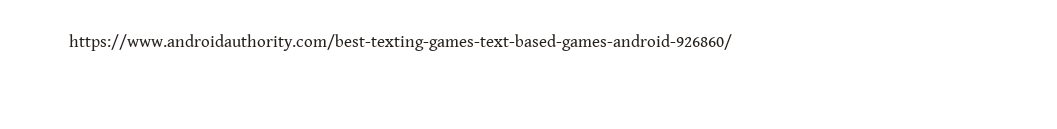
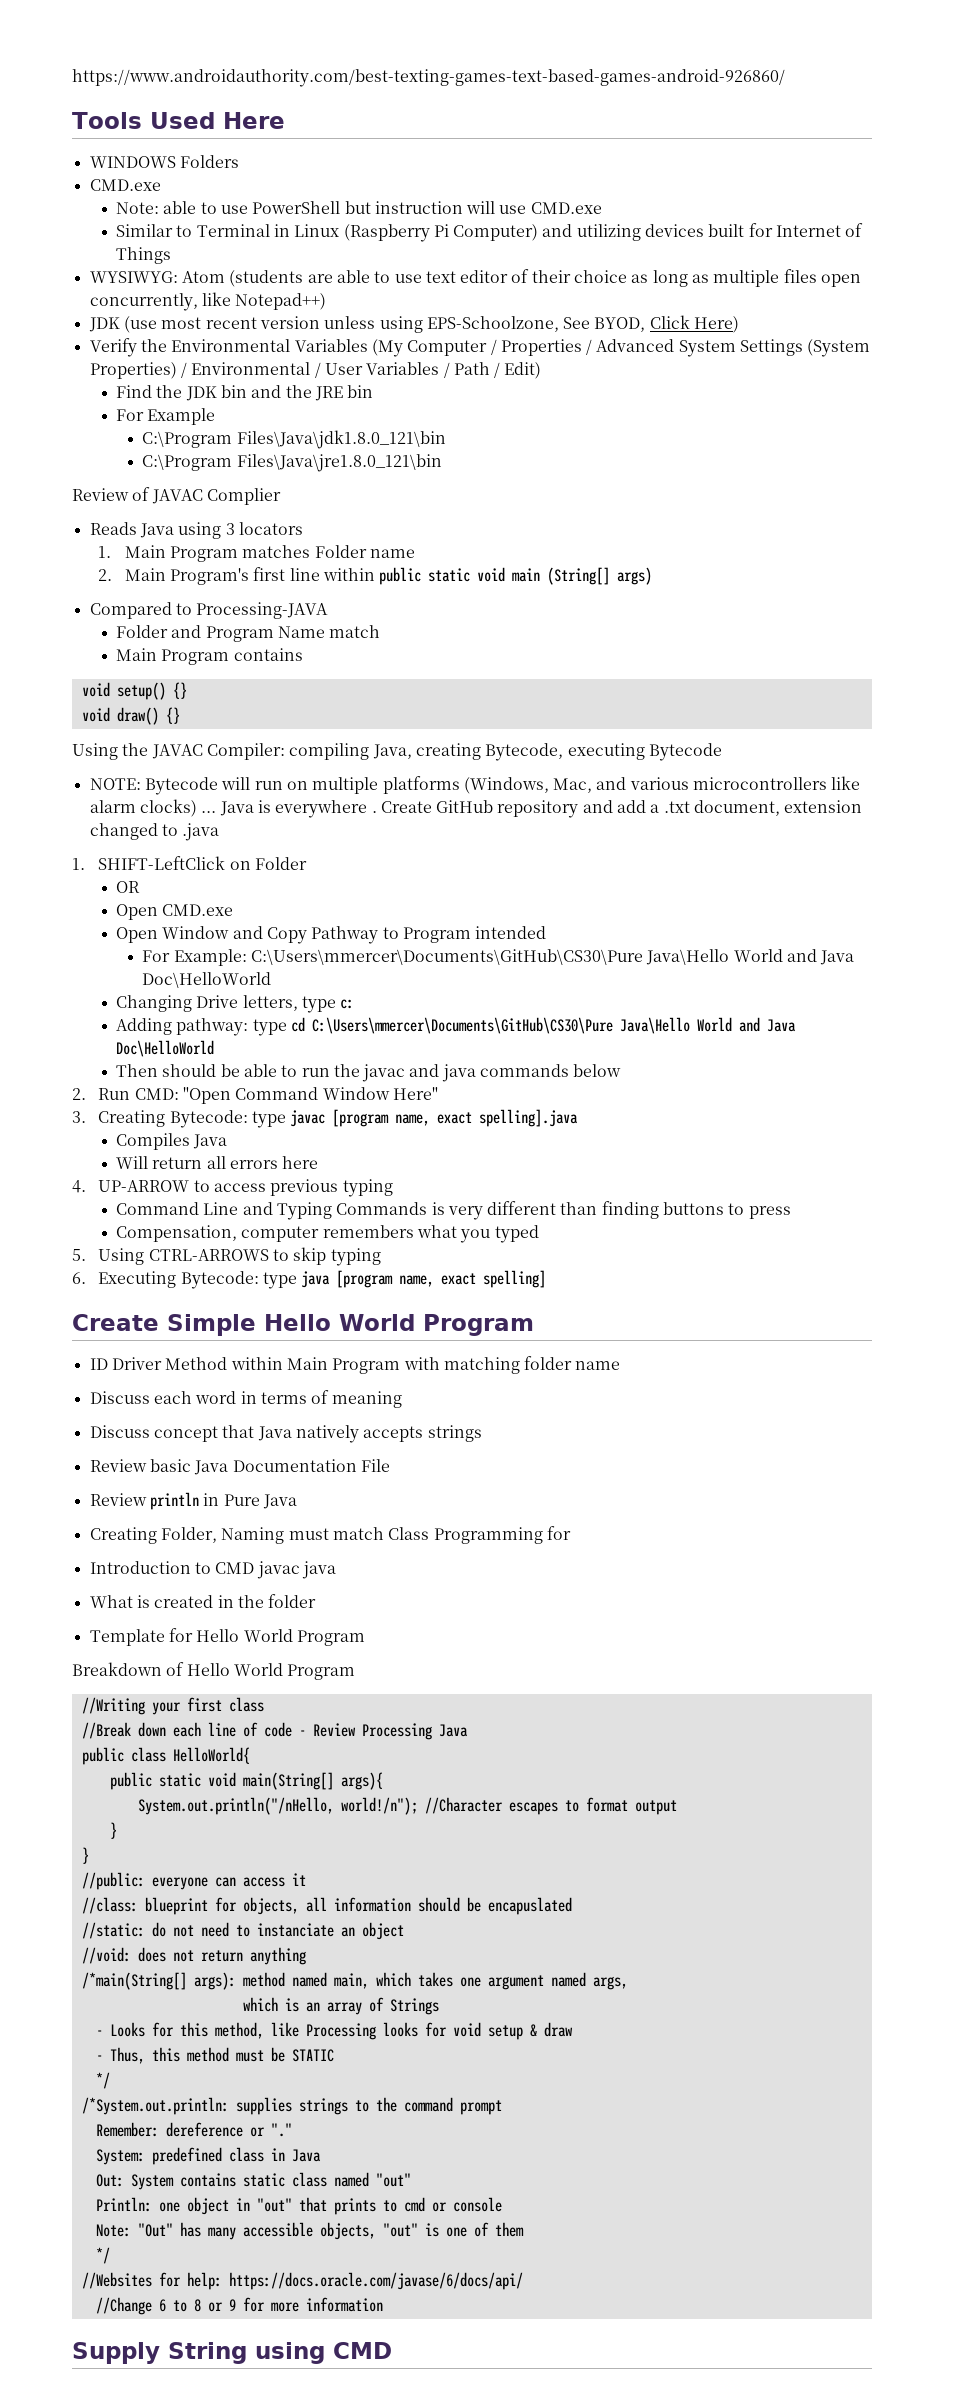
+ Tools Used Here
+ WINDOWS Folders
+ CMD.exe
+ Note: able to use PowerShell but instruction will use CMD.exe
+ Similar to Terminal in Linux (Raspberry Pi Computer) and utilizing devices built for Internet of Things
+ WYSIWYG: Atom (students are able to use text editor of their choice as long as multiple files open concurrently, like Notepad++)
+ JDK (use most recent version unless using EPS-Schoolzone, See BYOD, Click Here)
+ Verify the Environmental Variables (My Computer / Properties / Advanced System Settings (System Properties) / Environmental / User Variables / Path / Edit)
+ Find the JDK bin and the JRE bin
+ For Example
+ C:\Program Files\Java\jdk1.8.0_121\bin
+ C:\Program Files\Java\jre1.8.0_121\bin
+ Review of JAVAC Complier
+ Reads Java using 3 locators
+ 1. Main Program matches Folder name
+ 2. Main Program's first line within public static void main (String[] args)
+ Compared to Processing-JAVA
+ Folder and Program Name match
+ Main Program contains
+ void setup() {}
+ void draw() {}
+ Using the JAVAC Compiler: compiling Java, creating Bytecode, executing Bytecode
+ NOTE: Bytecode will run on multiple platforms (Windows, Mac, and various microcontrollers like alarm clocks) ... Java is everywhere . Create GitHub repository and add a .txt document, extension changed to .java
+ 1. SHIFT-LeftClick on Folder
+ OR
+ Open CMD.exe
+ Open Window and Copy Pathway to Program intended
+ For Example: C:\Users\mmercer\Documents\GitHub\CS30\Pure Java\Hello World and Java Doc\HelloWorld
+ Changing Drive letters, type c:
+ Adding pathway: type cd C:\Users\mmercer\Documents\GitHub\CS30\Pure Java\Hello World and Java Doc\HelloWorld
+ Then should be able to run the javac and java commands below
+ 2. Run CMD: "Open Command Window Here"
+ 3. Creating Bytecode: type javac [program name, exact spelling].java
+ Compiles Java
+ Will return all errors here
+ 4. UP-ARROW to access previous typing
+ Command Line and Typing Commands is very different than finding buttons to press
+ Compensation, computer remembers what you typed
+ 5. Using CTRL-ARROWS to skip typing
+ 6. Executing Bytecode: type java [program name, exact spelling]
+ Create Simple Hello World Program
+ ID Driver Method within Main Program with matching folder name
+ Discuss each word in terms of meaning
+ Discuss concept that Java natively accepts strings
+ Review basic Java Documentation File
+ Review println in Pure Java
+ Creating Folder, Naming must match Class Programming for
+ Introduction to CMD javac java
+ What is created in the folder
+ Template for Hello World Program
+ Breakdown of Hello World Program
+ //Writing your first class
+ //Break down each line of code - Review Processing Java
+ public class HelloWorld{
+ public static void main(String[] args){
+ System.out.println("/nHello, world!/n"); //Character escapes to format output
+ }
+ }
+ //public: everyone can access it
+ //class: blueprint for objects, all information should be encapuslated
+ //static: do not need to instanciate an object
+ //void: does not return anything
+ /*main(String[] args): method named main, which takes one argument named args,
+ which is an array of Strings
+ - Looks for this method, like Processing looks for void setup & draw
+ - Thus, this method must be STATIC
+ */
+ /*System.out.println: supplies strings to the command prompt
+ Remember: dereference or "."
+ System: predefined class in Java
+ Out: System contains static class named "out"
+ Println: one object in "out" that prints to cmd or console
+ Note: "Out" has many accessible objects, "out" is one of them
+ */
+ //Websites for help: https://docs.oracle.com/javase/6/docs/api/
+ //Change 6 to 8 or 9 for more information
+ Supply String using CMD

